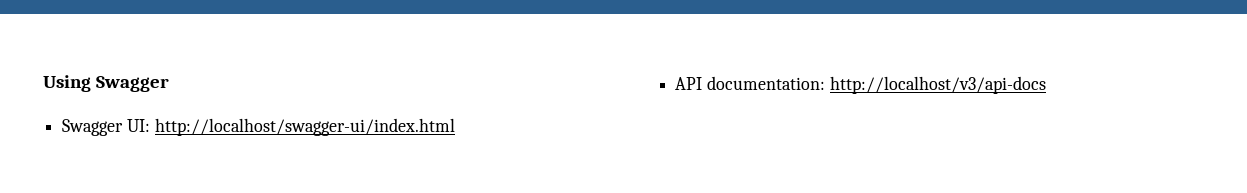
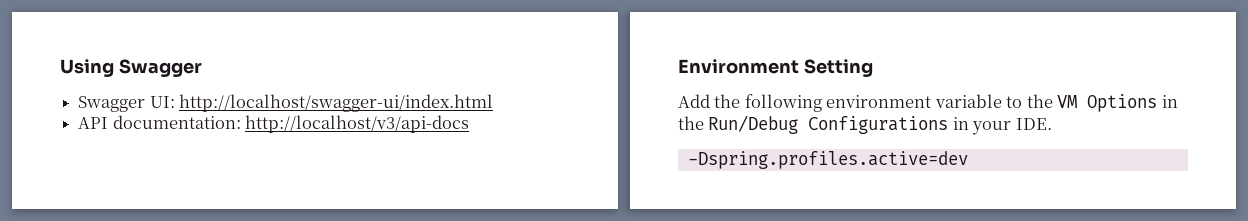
+ Environment Setting
+ Add the following environment variable to the VM Options in the Run/Debug Configurations in your IDE.
+ -Dspring.profiles.active=dev

